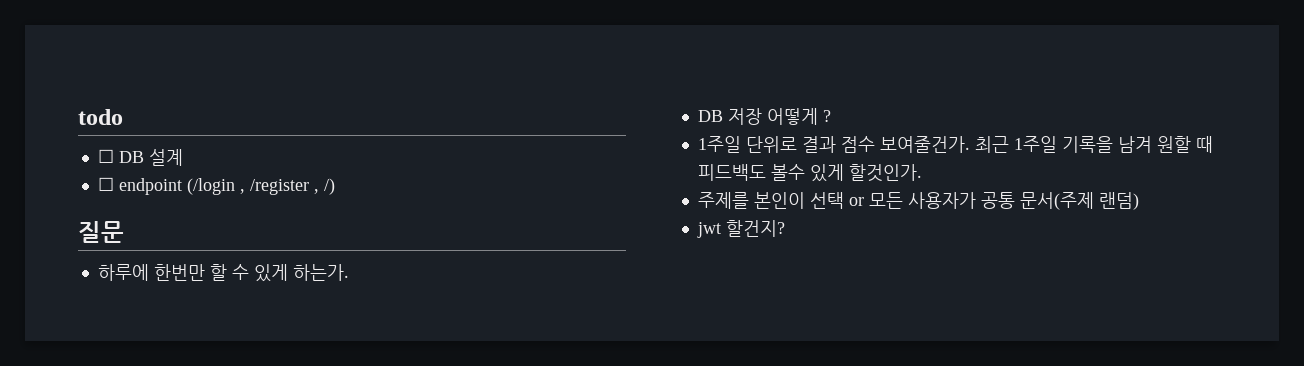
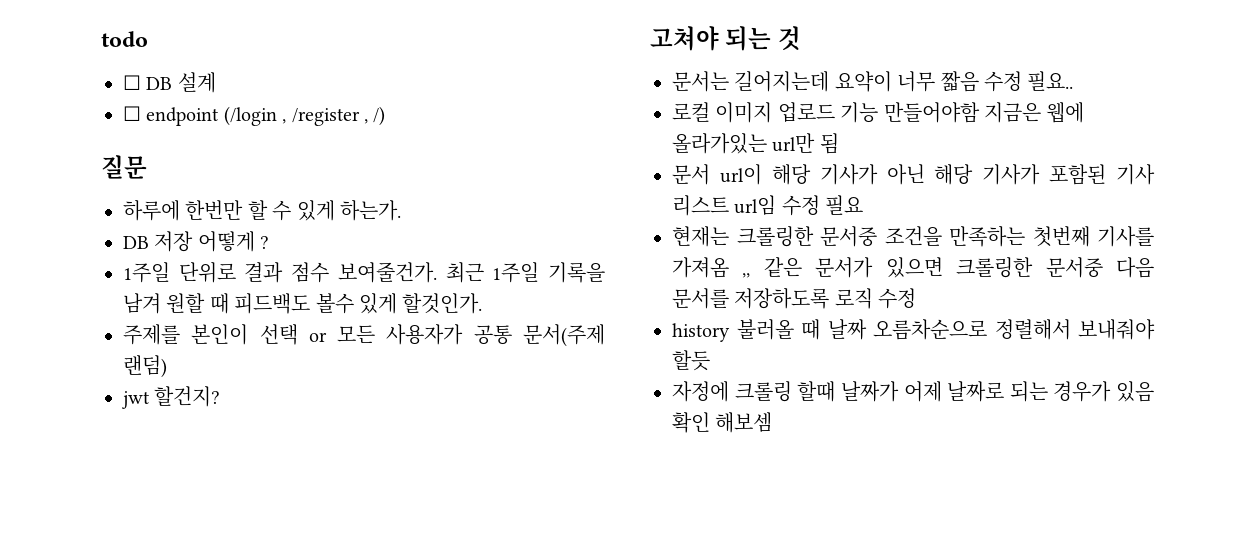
+ 고쳐야 되는 것
+ 문서는 길어지는데 요약이 너무 짧음 수정 필요..
+ 로컬 이미지 업로드 기능 만들어야함 지금은 웹에 올라가있는 url만 됨
+ 문서 url이 해당 기사가 아닌 해당 기사가 포함된 기사 리스트 url임 수정 필요
+ 현재는 크롤링한 문서중 조건을 만족하는 첫번째 기사를 가져옴 ,, 같은 문서가 있으면 크롤링한 문서중 다음 문서를 저장하도록 로직 수정
+ history 불러올 때 날짜 오름차순으로 정렬해서 보내줘야 할듯
+ 자정에 크롤링 할때 날짜가 어제 날짜로 되는 경우가 있음 확인 해보셈

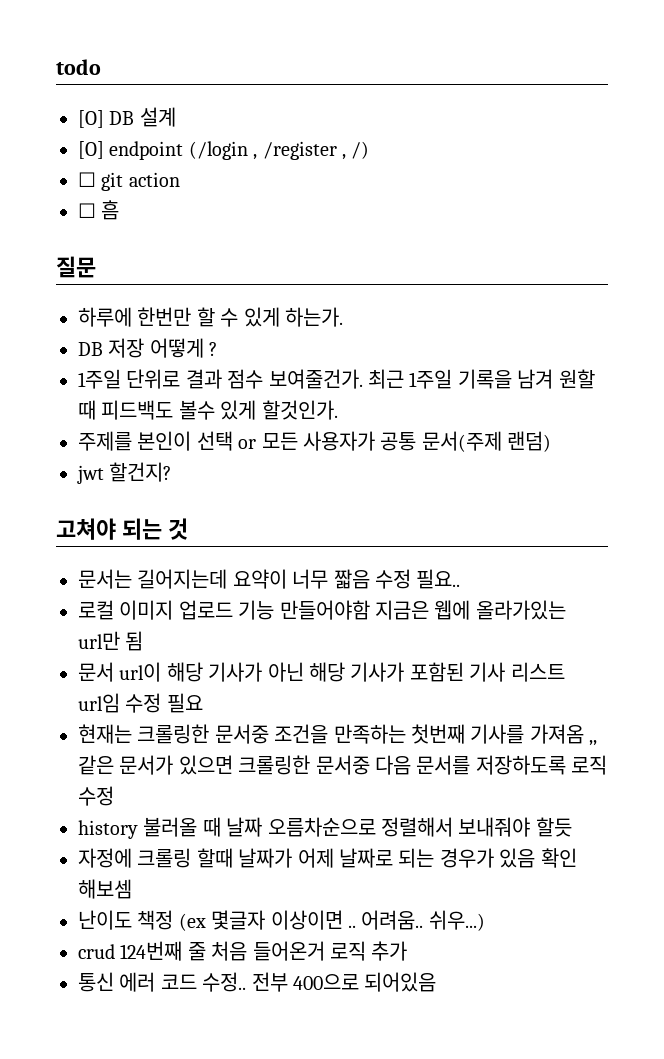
- ☐ DB 설계
+ [O] DB 설계
- ☐ endpoint (/login , /register , /)
+ [O] endpoint (/login , /register , /)
+ ☐ git action
+ ☐ 흠
+ 난이도 책정 (ex 몇글자 이상이면 .. 어려움.. 쉬우...)
+ crud 124번째 줄 처음 들어온거 로직 추가
+ 통신 에러 코드 수정.. 전부 400으로 되어있음

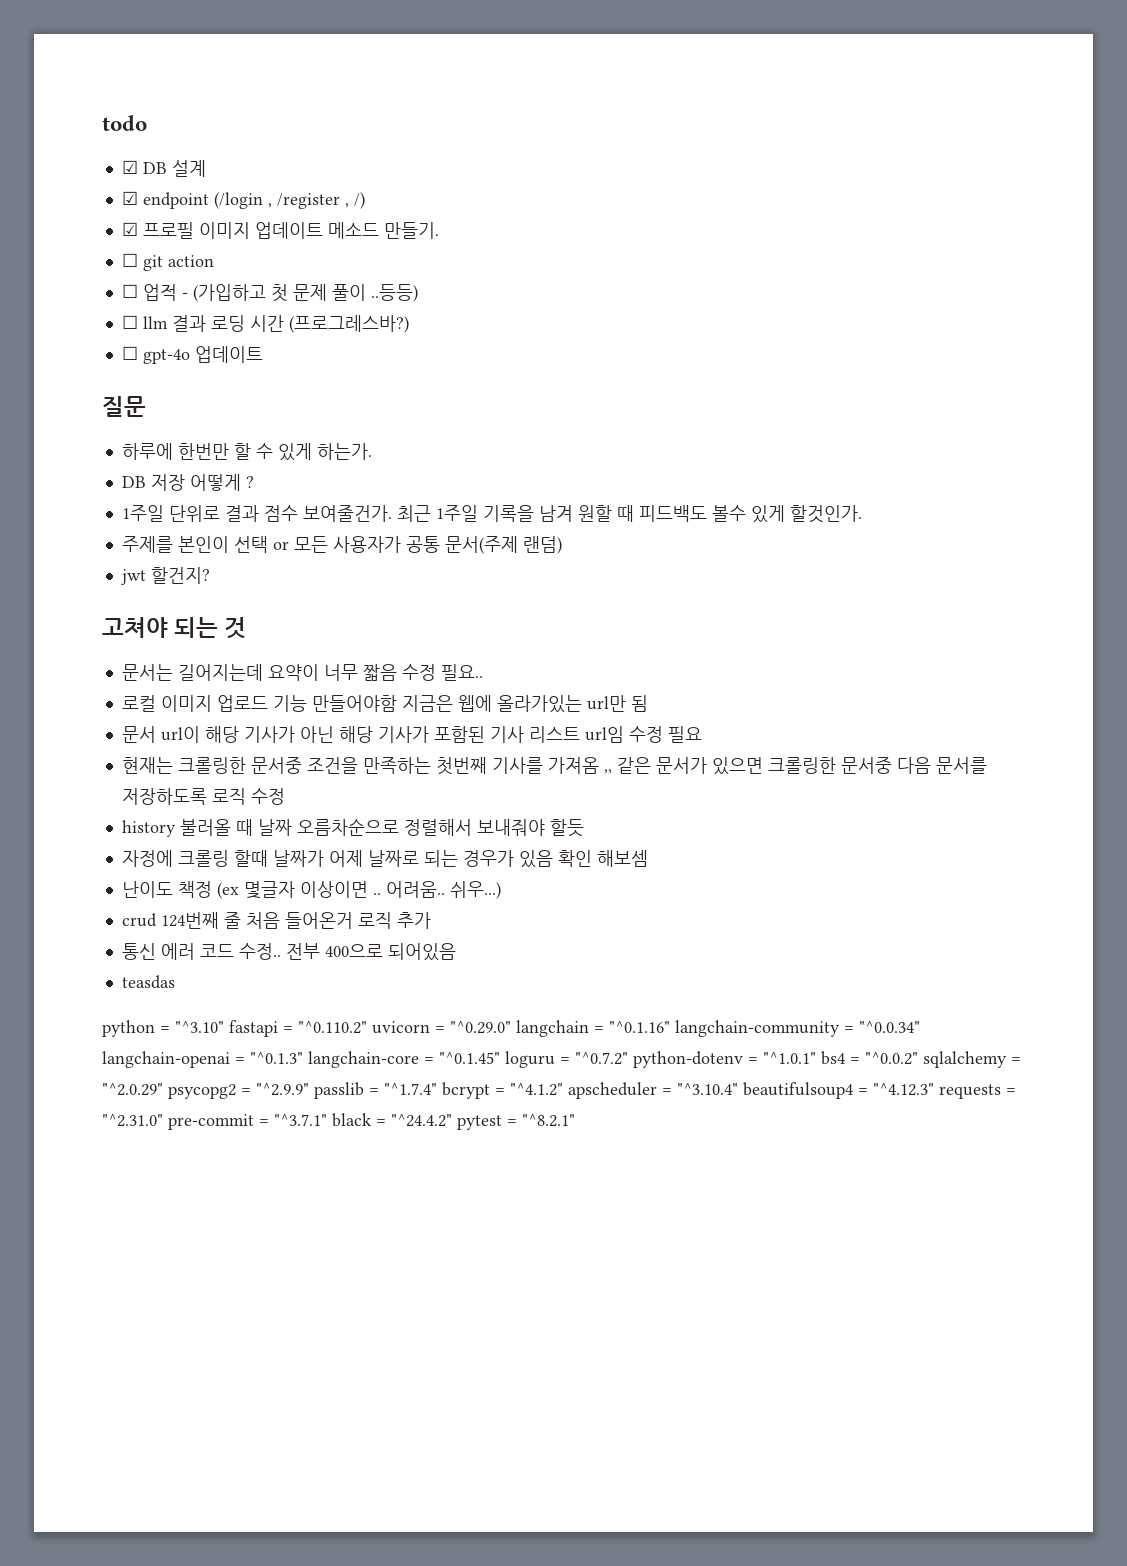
- [O] DB 설계
+ ☑ DB 설계
- [O] endpoint (/login , /register , /)
+ ☑ endpoint (/login , /register , /)
+ ☑ 프로필 이미지 업데이트 메소드 만들기.
  ☐ git action
- ☐ 흠
+ ☐ 업적 - (가입하고 첫 문제 풀이 ..등등)
+ ☐ llm 결과 로딩 시간 (프로그레스바?)
+ ☐ gpt-4o 업데이트
+ teasdas
+ python = "^3.10" fastapi = "^0.110.2" uvicorn = "^0.29.0" langchain = "^0.1.16" langchain-community = "^0.0.34" langchain-openai = "^0.1.3" langchain-core = "^0.1.45" loguru = "^0.7.2" python-dotenv = "^1.0.1" bs4 = "^0.0.2" sqlalchemy = "^2.0.29" psycopg2 = "^2.9.9" passlib = "^1.7.4" bcrypt = "^4.1.2" apscheduler = "^3.10.4" beautifulsoup4 = "^4.12.3" requests = "^2.31.0" pre-commit = "^3.7.1" black = "^24.4.2" pytest = "^8.2.1"

